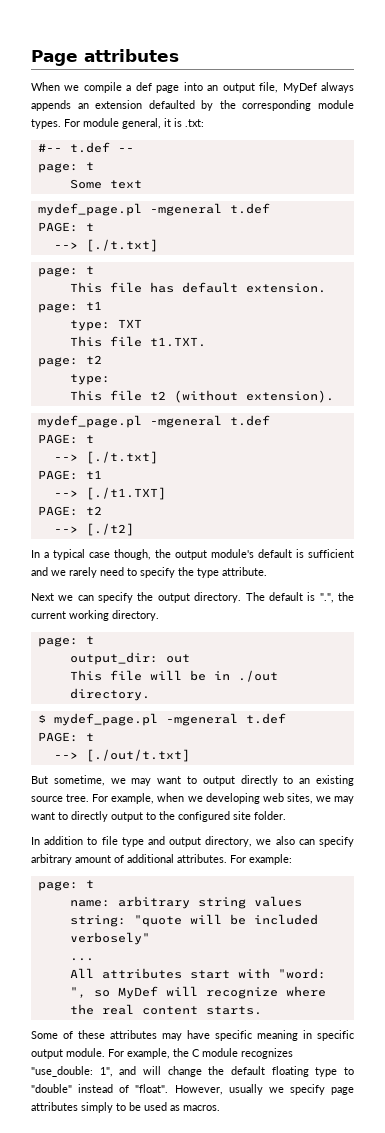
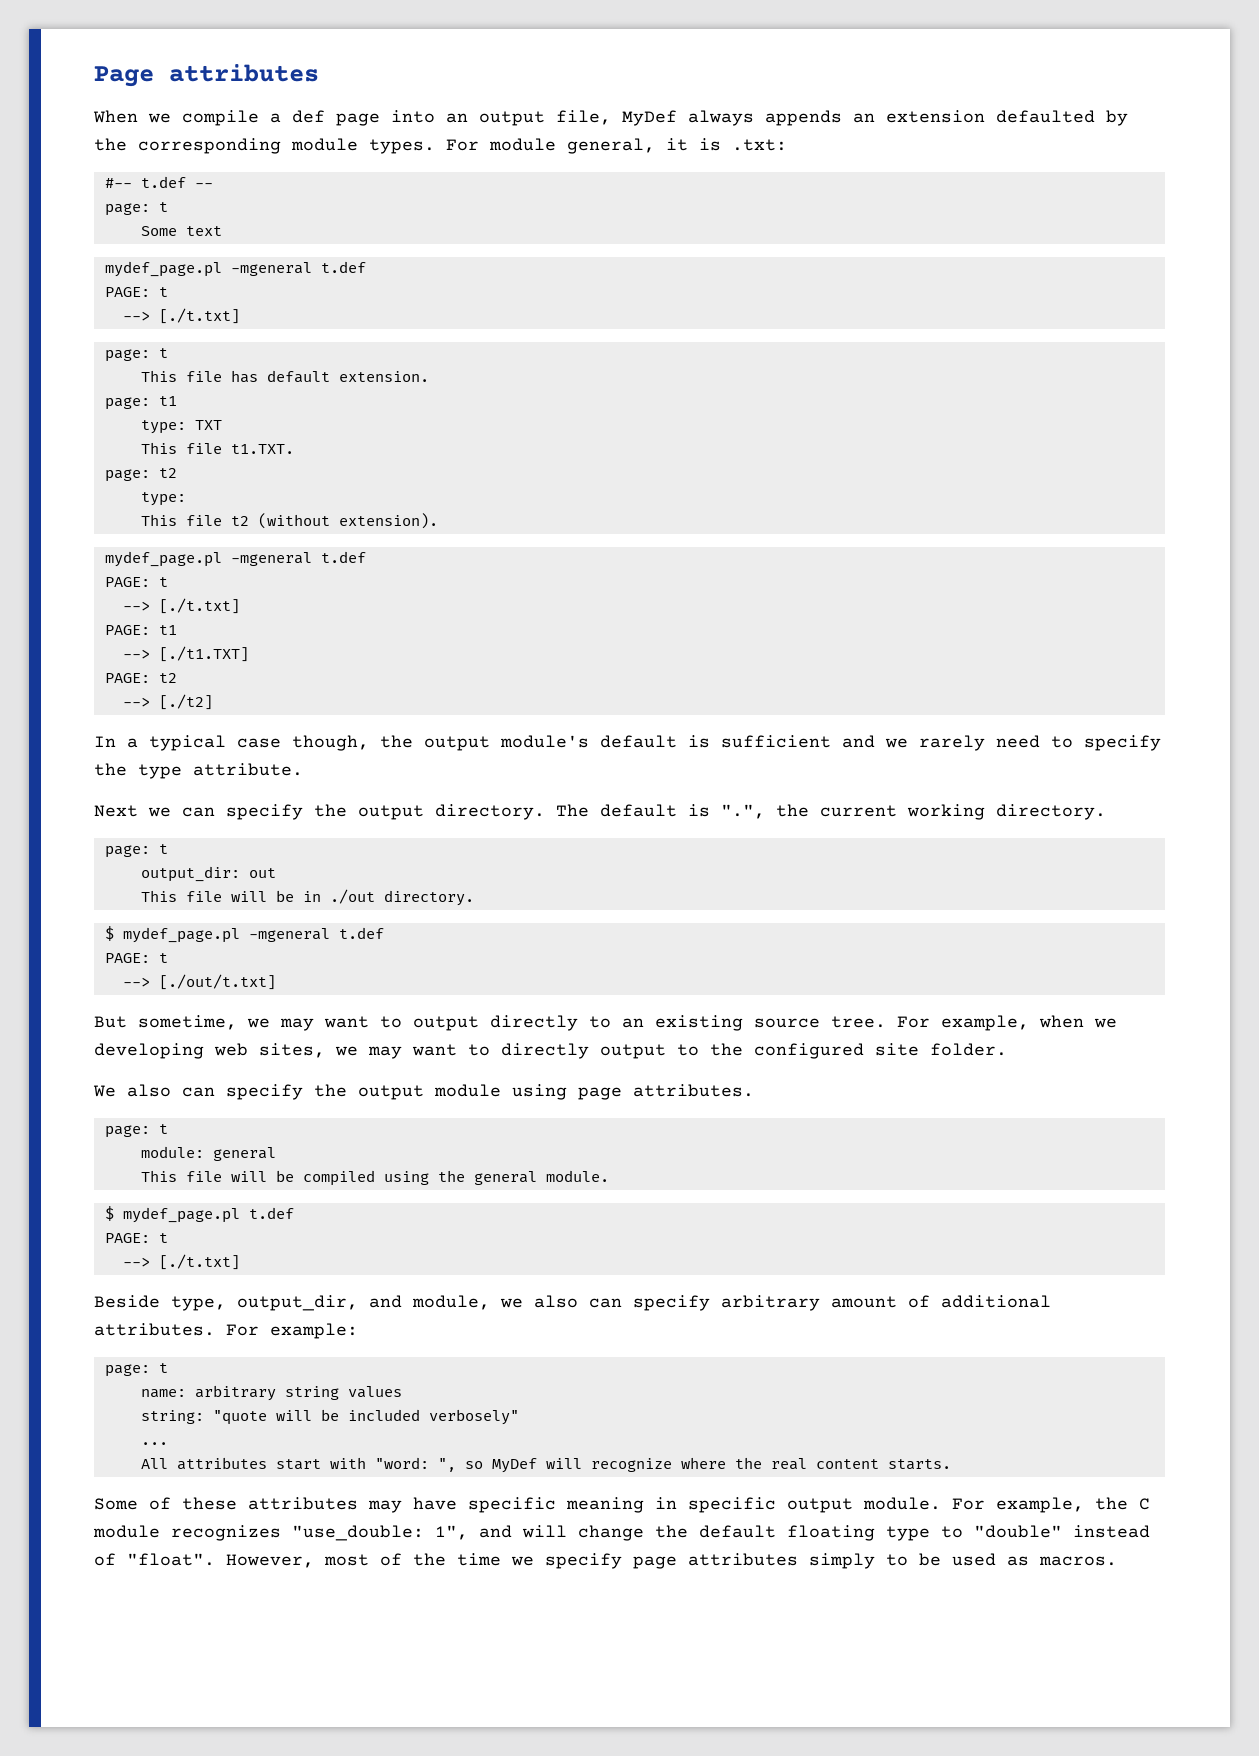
- In addition to file type and output directory, we also can specify arbitrary amount of additional attributes.
+ We also can specify the output module using page attributes.
+ page: t
+ module: general
+ This file will be compiled using the general module.
+ $ mydef_page.pl t.def
+ PAGE: t
+ --> [./t.txt]
+ Beside type, output_dir, and module, we also can specify arbitrary amount of additional attributes.
- However, usually we specify page attributes simply to be used as macros.
+ However, most of the time we specify page attributes simply to be used as macros.

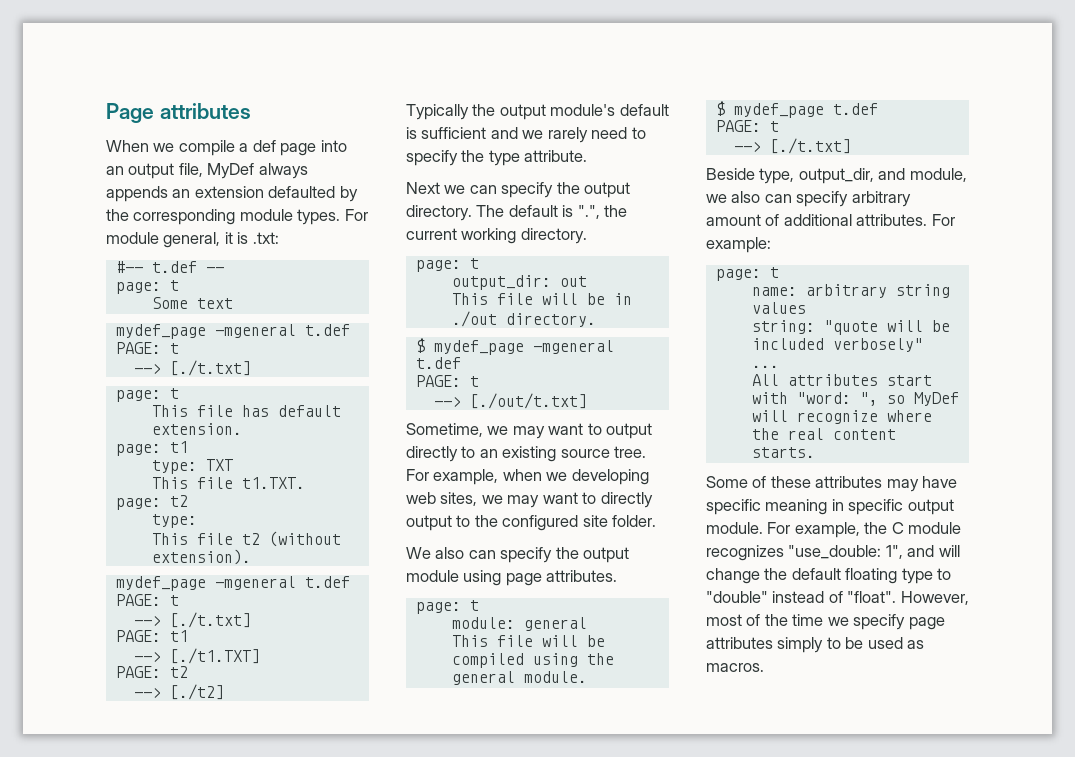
  Some text
- mydef_page.pl -mgeneral t.def
+ mydef_page -mgeneral t.def
  This file t2 (without extension).
- mydef_page.pl -mgeneral t.def
+ mydef_page -mgeneral t.def
- In a typical case though, the output module's default is sufficient and we rarely need to specify the type attribute.
+ Typically the output module's default is sufficient and we rarely need to specify the type attribute.
- $ mydef_page.pl -mgeneral t.def
+ $ mydef_page -mgeneral t.def
- But sometime, we may want to output directly to an existing source tree.
+ Sometime, we may want to output directly to an existing source tree.
- $ mydef_page.pl t.def
+ $ mydef_page t.def

